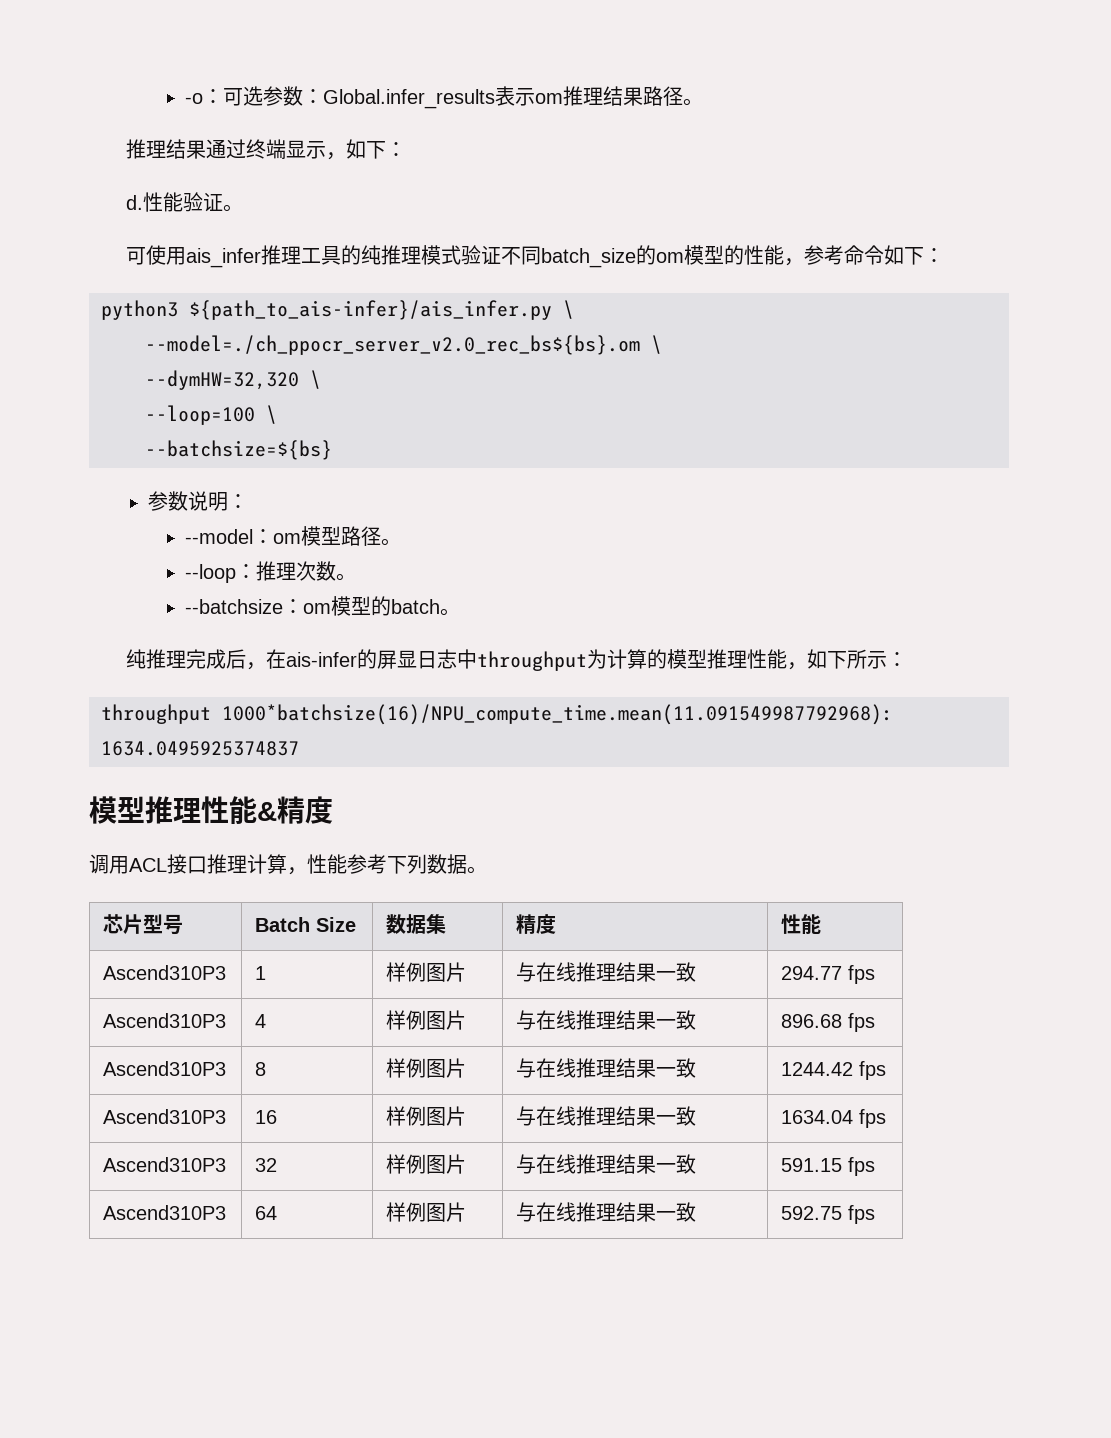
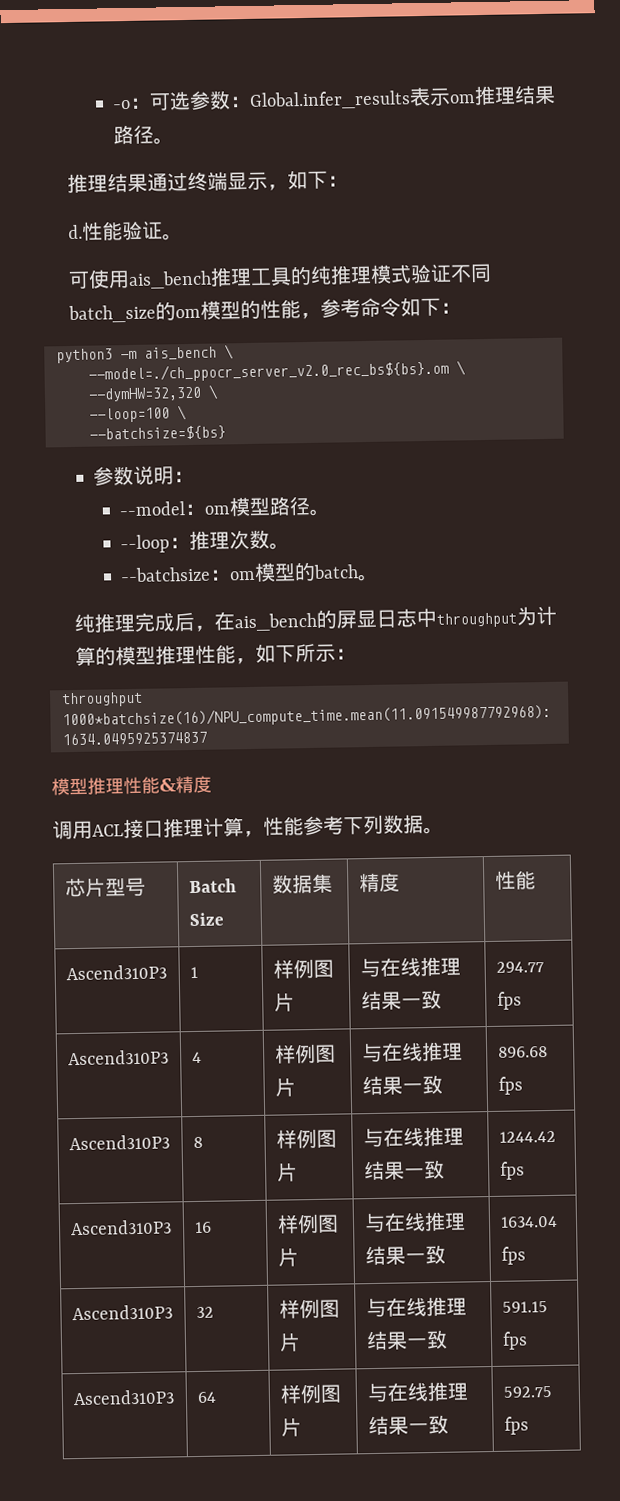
- 可使用ais_infer推理工具的纯推理模式验证不同batch_size的om模型的性能，参考命令如下：
+ 可使用ais_bench推理工具的纯推理模式验证不同batch_size的om模型的性能，参考命令如下：
- python3 ${path_to_ais-infer}/ais_infer.py \
+ python3 -m ais_bench \
- 纯推理完成后，在ais-infer的屏显日志中throughput为计算的模型推理性能，如下所示：
+ 纯推理完成后，在ais_bench的屏显日志中throughput为计算的模型推理性能，如下所示：

